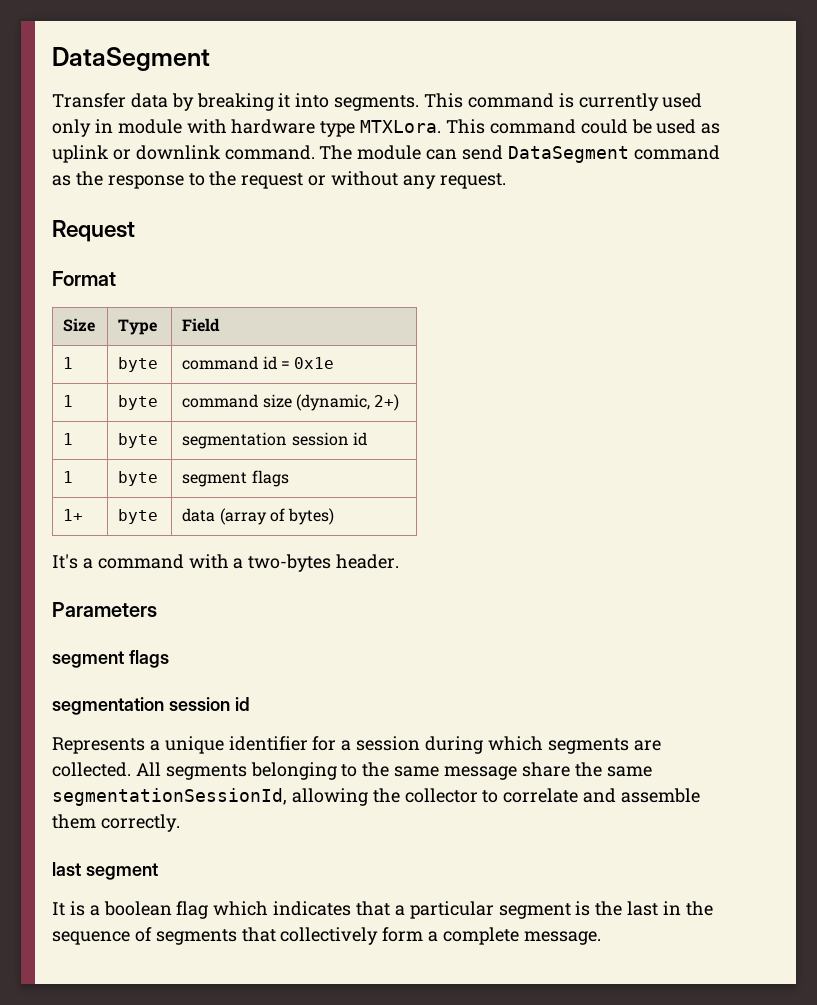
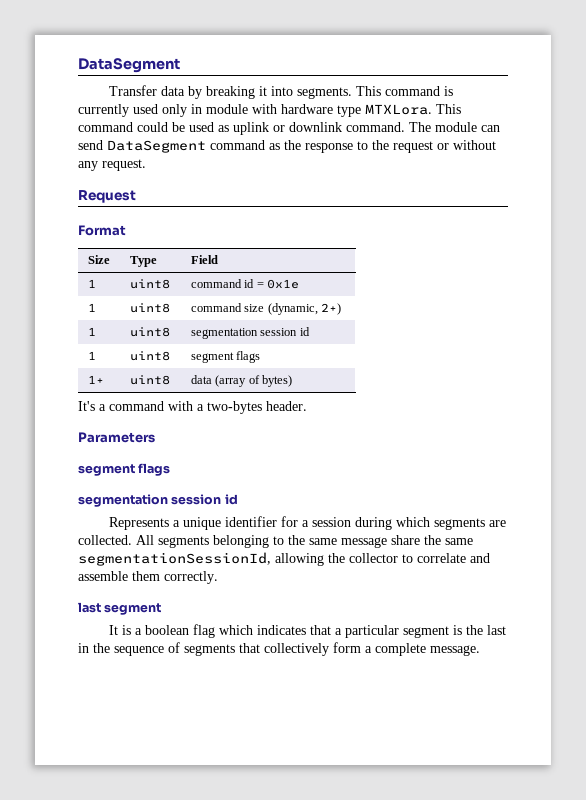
- 1 | byte | command id = 0x1e
+ 1 | uint8 | command id = 0x1e
- 1 | byte | command size (dynamic, 2+)
+ 1 | uint8 | command size (dynamic, 2+)
- 1 | byte | segmentation session id
+ 1 | uint8 | segmentation session id
- 1 | byte | segment flags
+ 1 | uint8 | segment flags
- 1+ | byte | data (array of bytes)
+ 1+ | uint8 | data (array of bytes)

